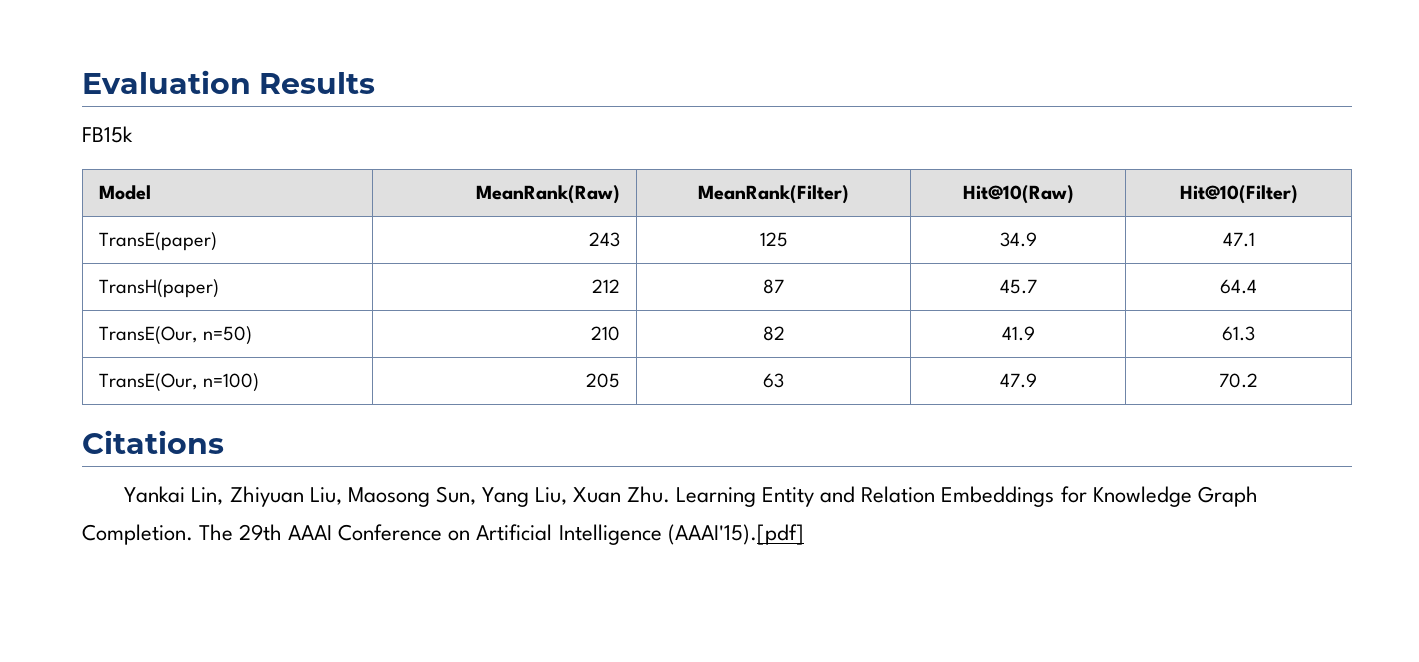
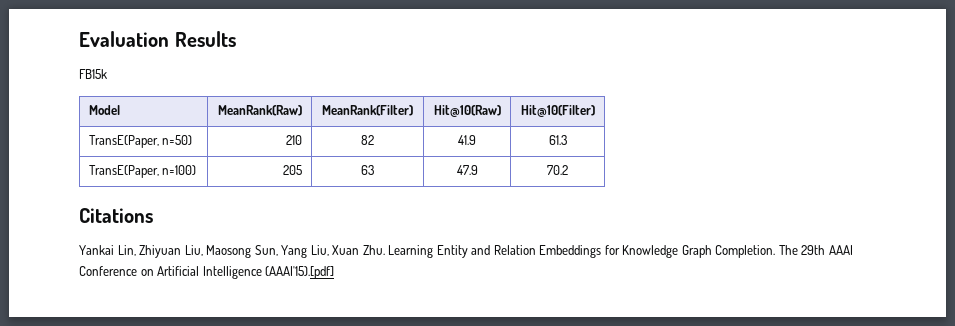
- TransE(paper) | 243 | 125 | 34.9 | 47.1
- TransH(paper) | 212 | 87 | 45.7 | 64.4
- TransE(Our, n=50) | 210 | 82 | 41.9 | 61.3
+ TransE(Paper, n=50) | 210 | 82 | 41.9 | 61.3
- TransE(Our, n=100) | 205 | 63 | 47.9 | 70.2
+ TransE(Paper, n=100) | 205 | 63 | 47.9 | 70.2

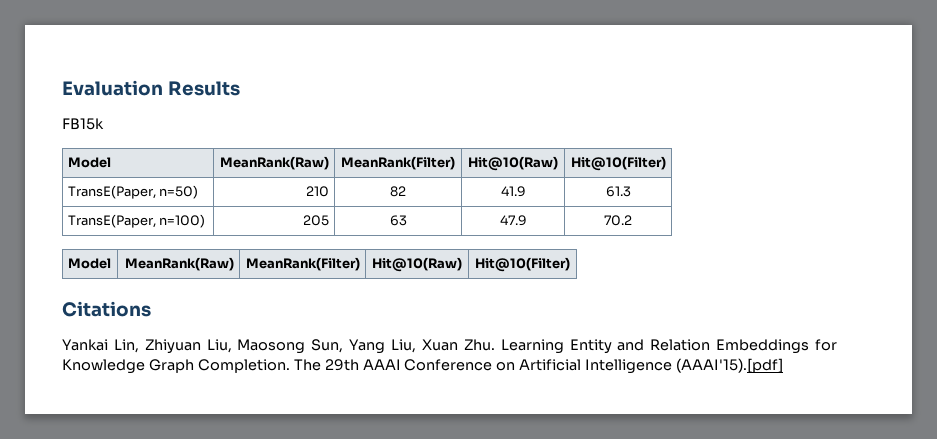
  TransE(Paper, n=100) | 205 | 63 | 47.9 | 70.2
+ Model | MeanRank(Raw) | MeanRank(Filter) | Hit@10(Raw) | Hit@10(Filter)

